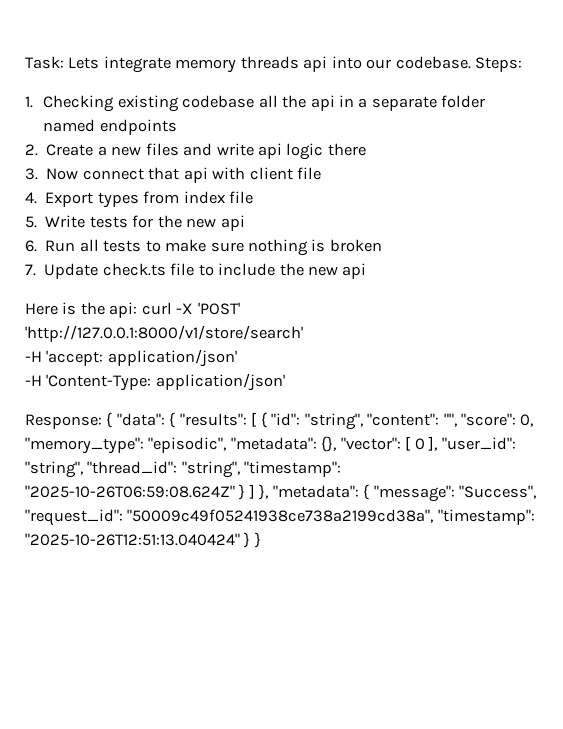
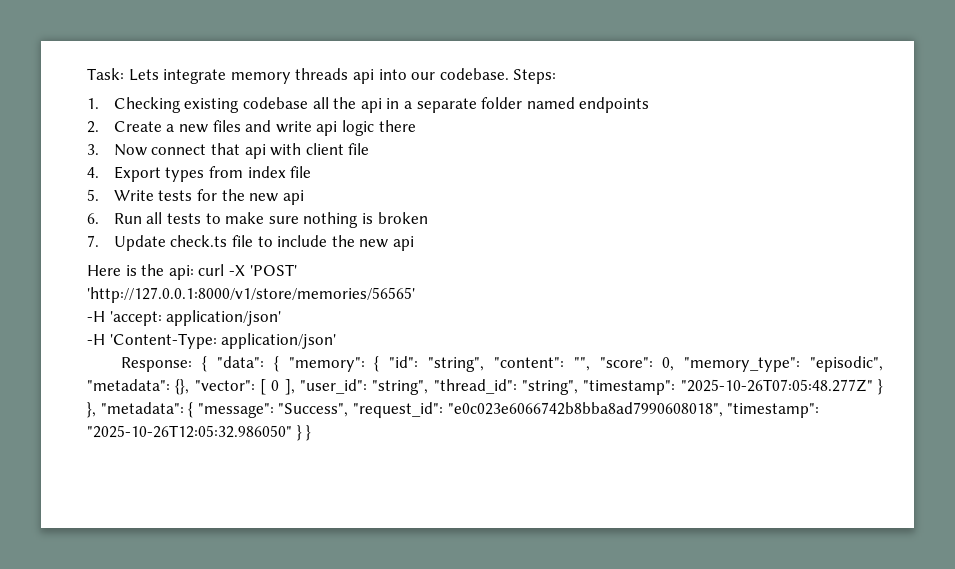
- 'http://127.0.0.1:8000/v1/store/search'
+ 'http://127.0.0.1:8000/v1/store/memories/56565'
- Response: { "data": { "results": [ { "id": "string", "content": "", "score": 0, "memory_type": "episodic", "metadata": {}, "vector": [ 0 ], "user_id": "string", "thread_id": "string", "timestamp": "2025-10-26T06:59:08.624Z" } ] }, "metadata": { "message": "Success", "request_id": "50009c49f05241938ce738a2199cd38a", "timestamp": "2025-10-26T12:51:13.040424" } }
+ Response: { "data": { "memory": { "id": "string", "content": "", "score": 0, "memory_type": "episodic", "metadata": {}, "vector": [ 0 ], "user_id": "string", "thread_id": "string", "timestamp": "2025-10-26T07:05:48.277Z" } }, "metadata": { "message": "Success", "request_id": "e0c023e6066742b8bba8ad7990608018", "timestamp": "2025-10-26T12:05:32.986050" } }

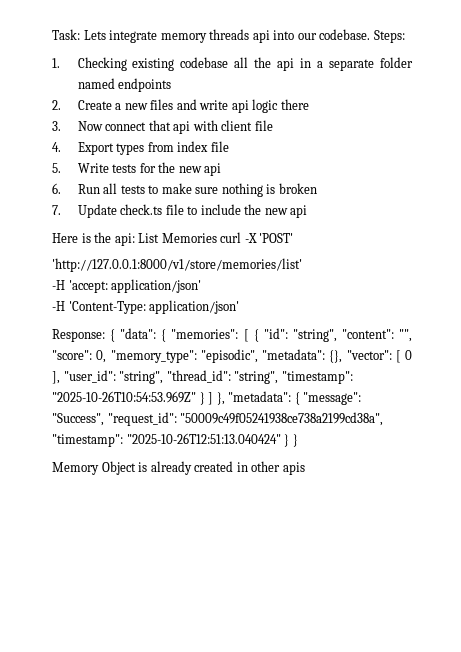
- Here is the api: curl -X 'POST'
+ Here is the api: List Memories curl -X 'POST'
- 'http://127.0.0.1:8000/v1/store/memories/56565'
+ 'http://127.0.0.1:8000/v1/store/memories/list'
- Response: { "data": { "memory": { "id": "string", "content": "", "score": 0, "memory_type": "episodic", "metadata": {}, "vector": [ 0 ], "user_id": "string", "thread_id": "string", "timestamp": "2025-10-26T07:05:48.277Z" } }, "metadata": { "message": "Success", "request_id": "e0c023e6066742b8bba8ad7990608018", "timestamp": "2025-10-26T12:05:32.986050" } }
+ Response: { "data": { "memories": [ { "id": "string", "content": "", "score": 0, "memory_type": "episodic", "metadata": {}, "vector": [ 0 ], "user_id": "string", "thread_id": "string", "timestamp": "2025-10-26T10:54:53.969Z" } ] }, "metadata": { "message": "Success", "request_id": "50009c49f05241938ce738a2199cd38a", "timestamp": "2025-10-26T12:51:13.040424" } }
+ Memory Object is already created in other apis

